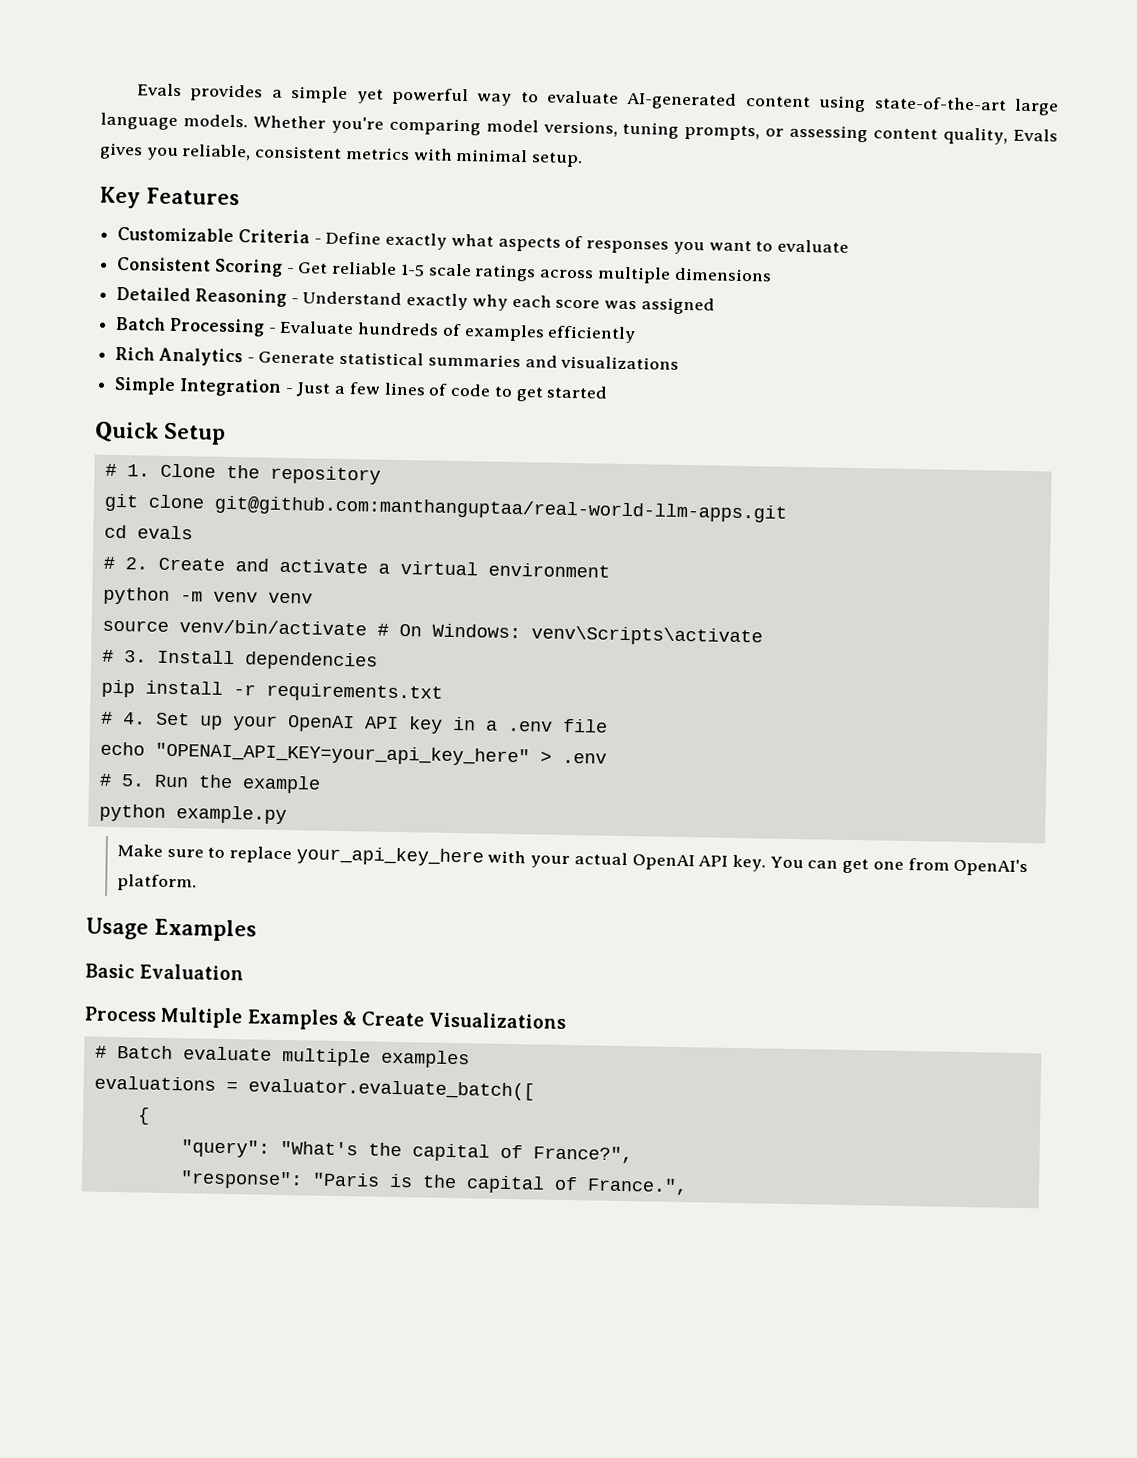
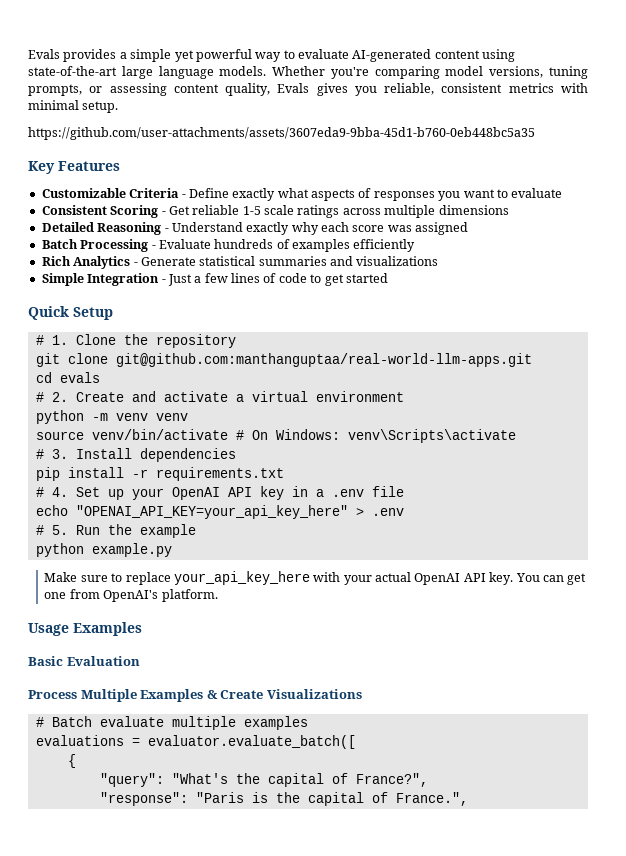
+ https://github.com/user-attachments/assets/3607eda9-9bba-45d1-b760-0eb448bc5a35

